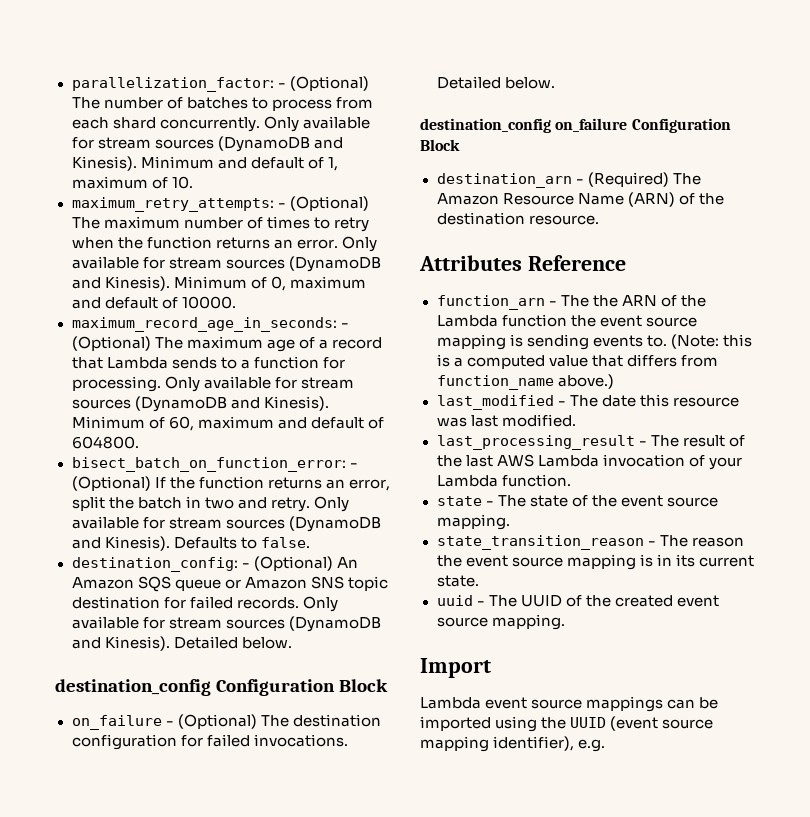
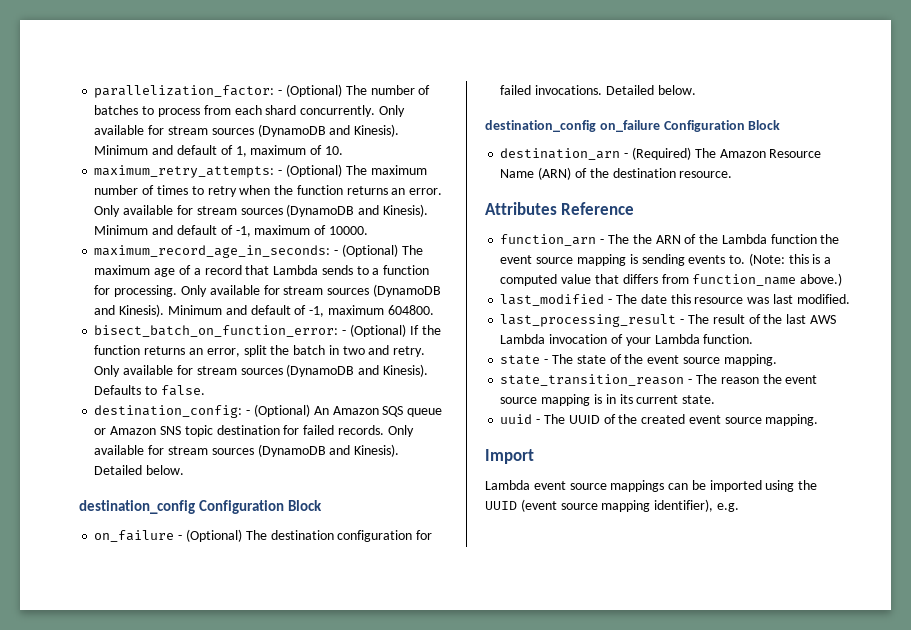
- Minimum of 0, maximum and default of 10000.
+ Minimum and default of -1, maximum of 10000.
- Minimum of 60, maximum and default of 604800.
+ Minimum and default of -1, maximum 604800.

